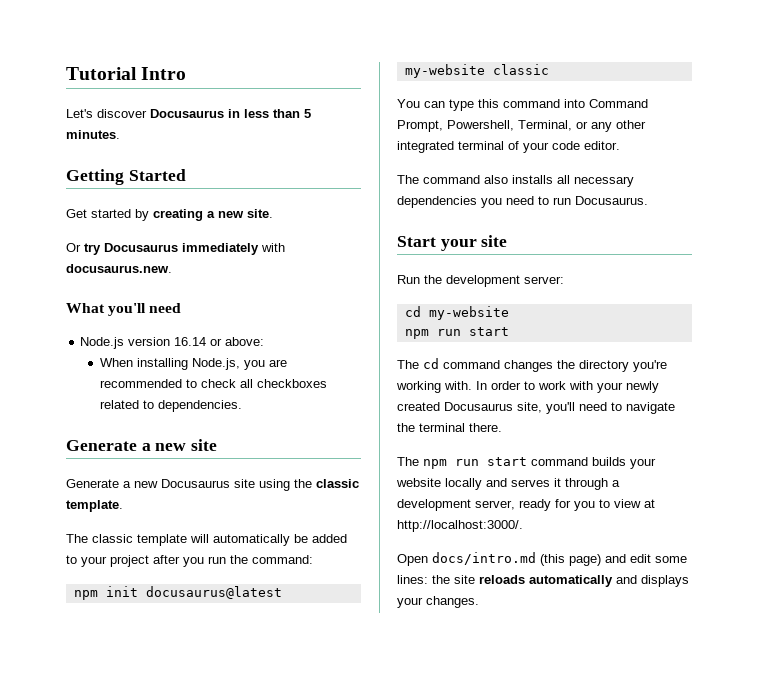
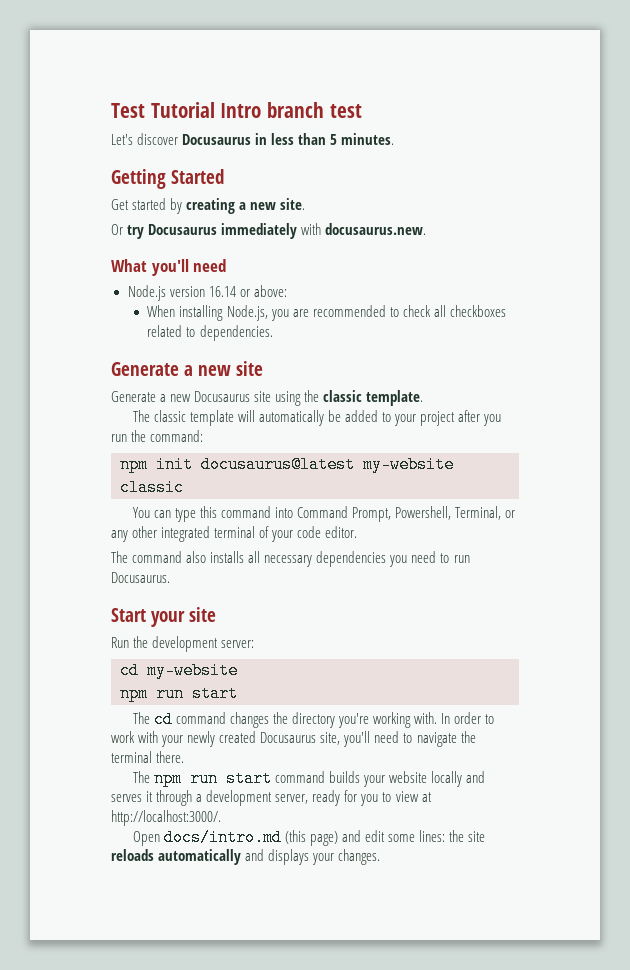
- Tutorial Intro
+ Test Tutorial Intro branch test

